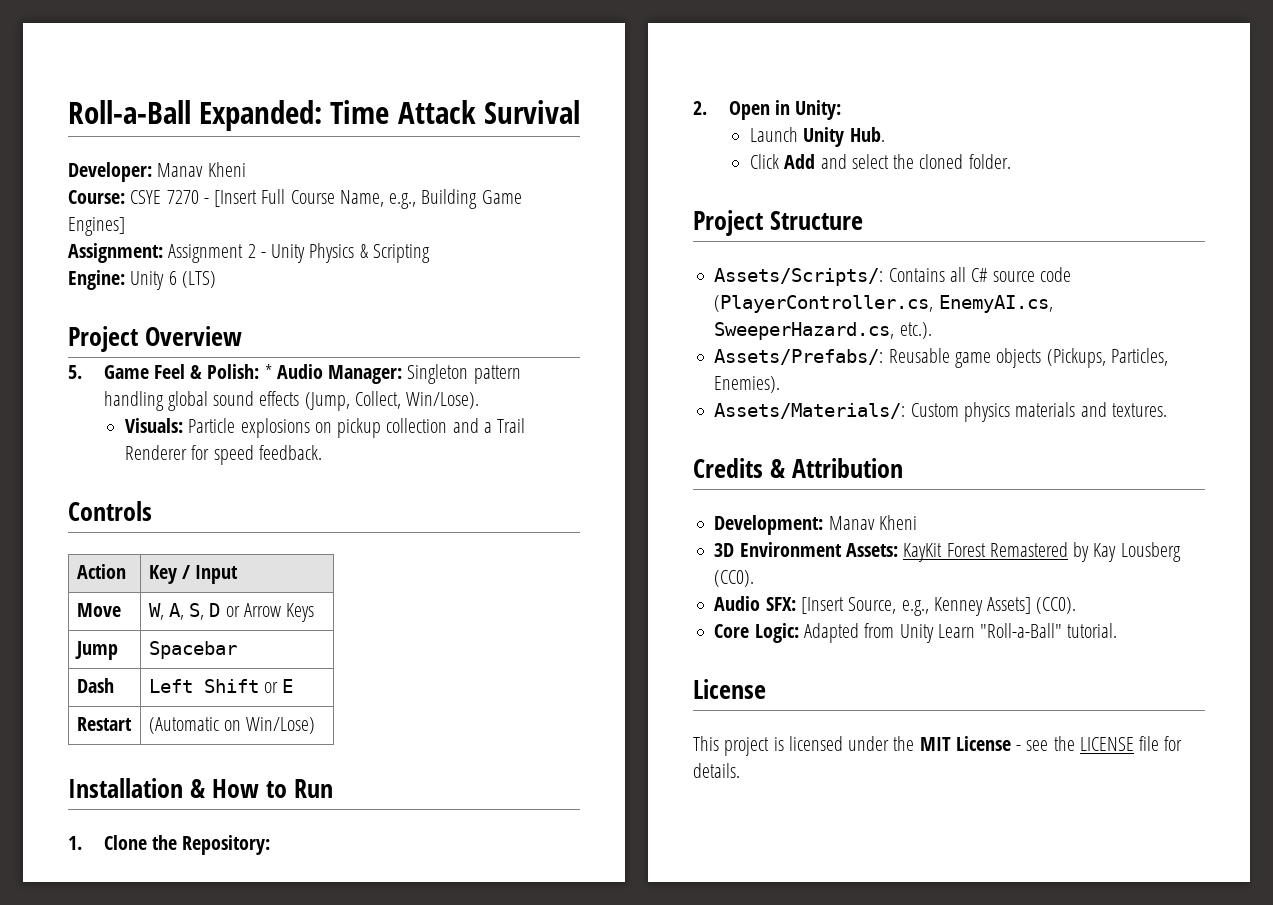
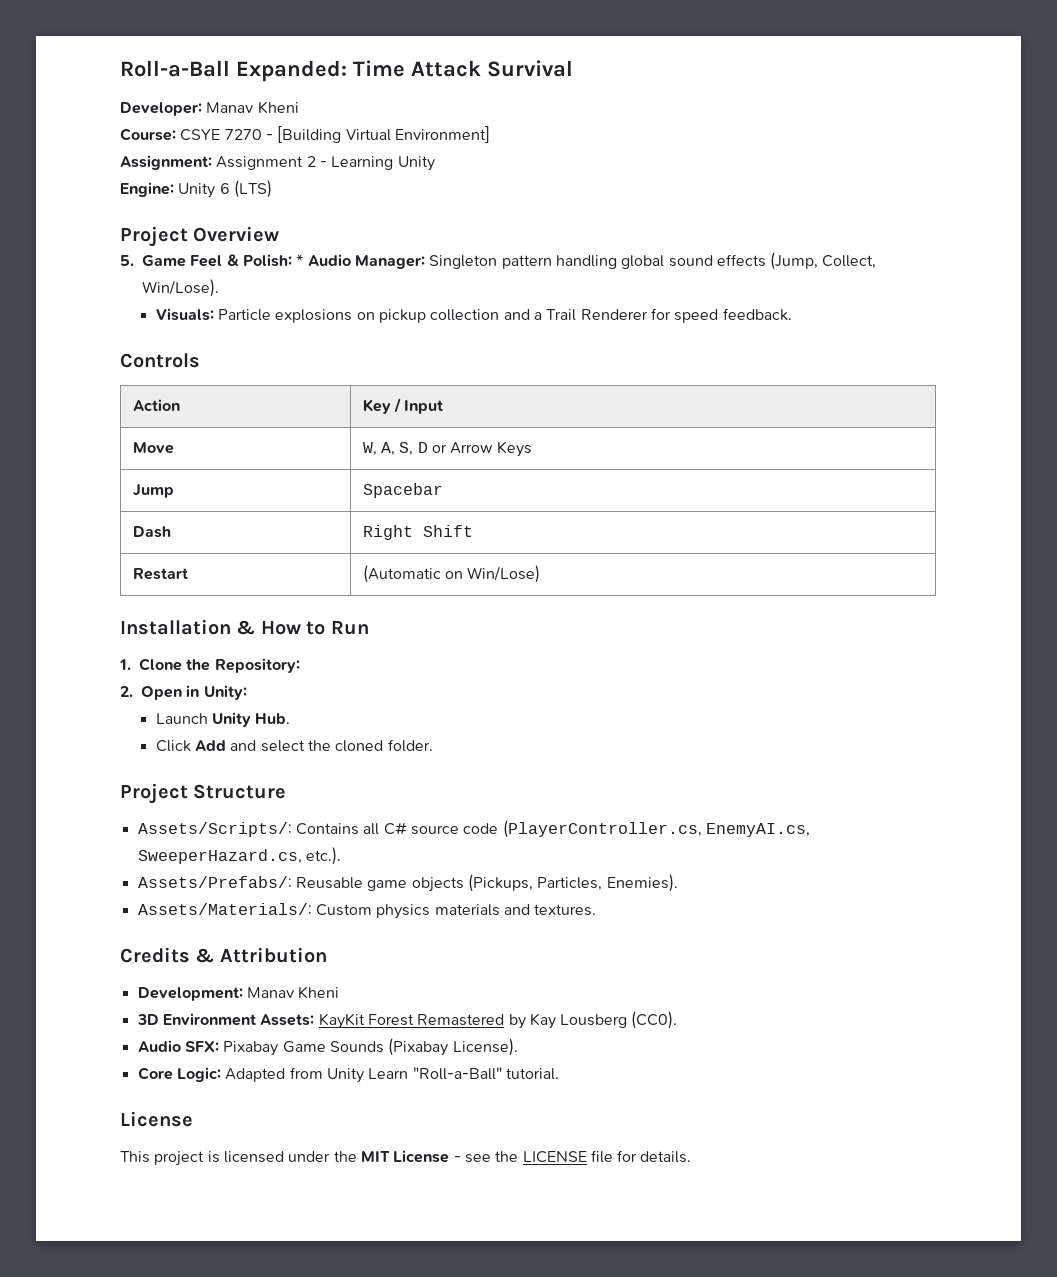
- Course: CSYE 7270 - [Insert Full Course Name, e.g., Building Game Engines]
+ Course: CSYE 7270 - [Building Virtual Environment]
- Assignment: Assignment 2 - Unity Physics & Scripting
+ Assignment: Assignment 2 - Learning Unity
- Dash | Left Shift or E
+ Dash | Right Shift
- Audio SFX: [Insert Source, e.g., Kenney Assets] (CC0).
+ Audio SFX: Pixabay Game Sounds (Pixabay License).

